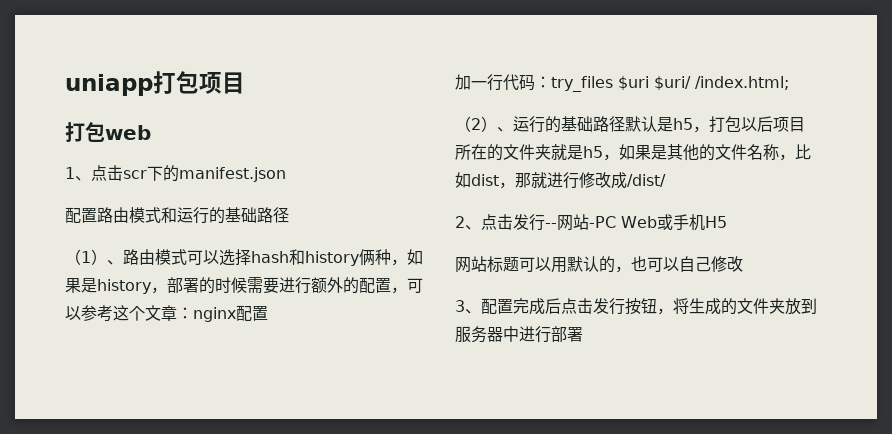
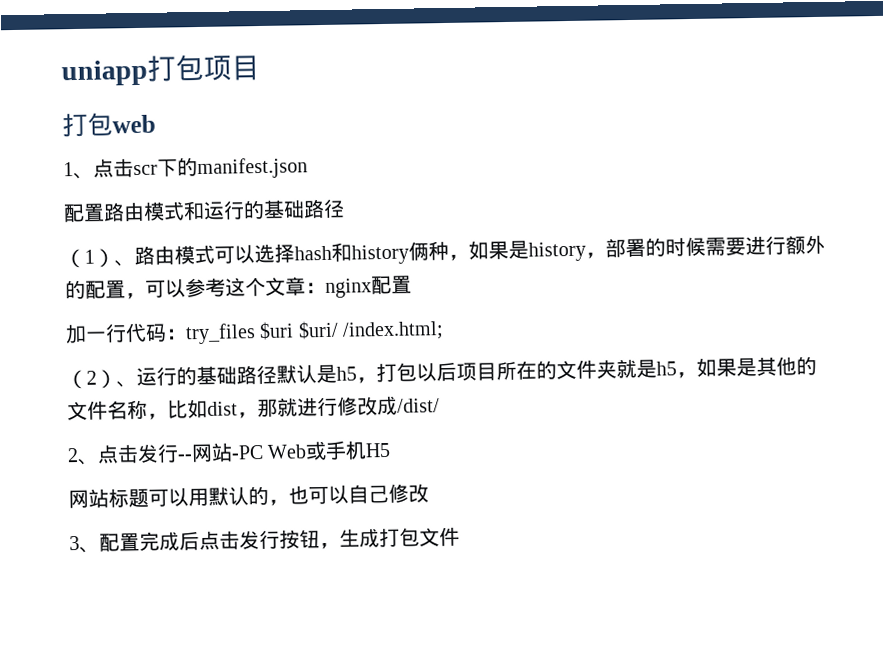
- 3、配置完成后点击发行按钮，将生成的文件夹放到服务器中进行部署
+ 3、配置完成后点击发行按钮，生成打包文件

